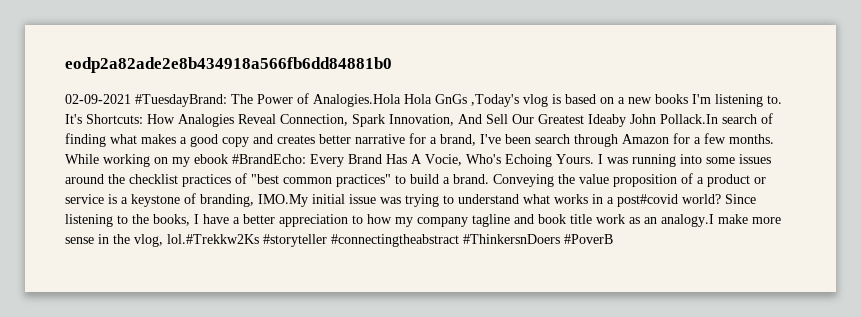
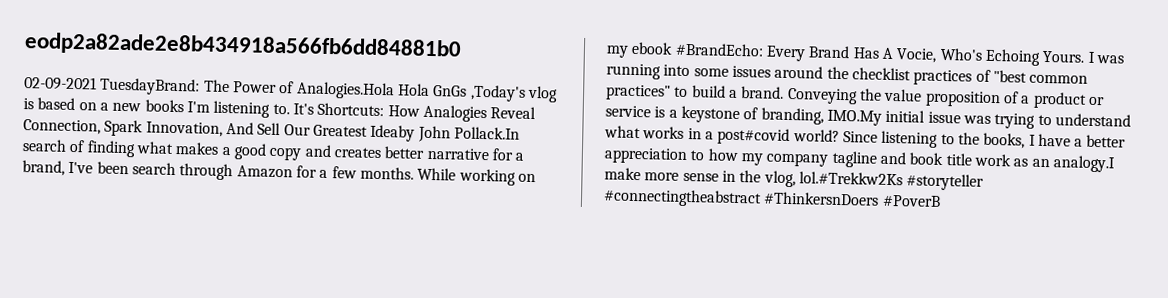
- 02-09-2021 #TuesdayBrand: The Power of Analogies.Hola Hola GnGs ,Today's vlog is based on a new books I'm listening to.
+ 02-09-2021 TuesdayBrand: The Power of Analogies.Hola Hola GnGs ,Today's vlog is based on a new books I'm listening to.

